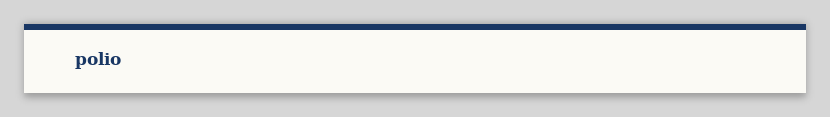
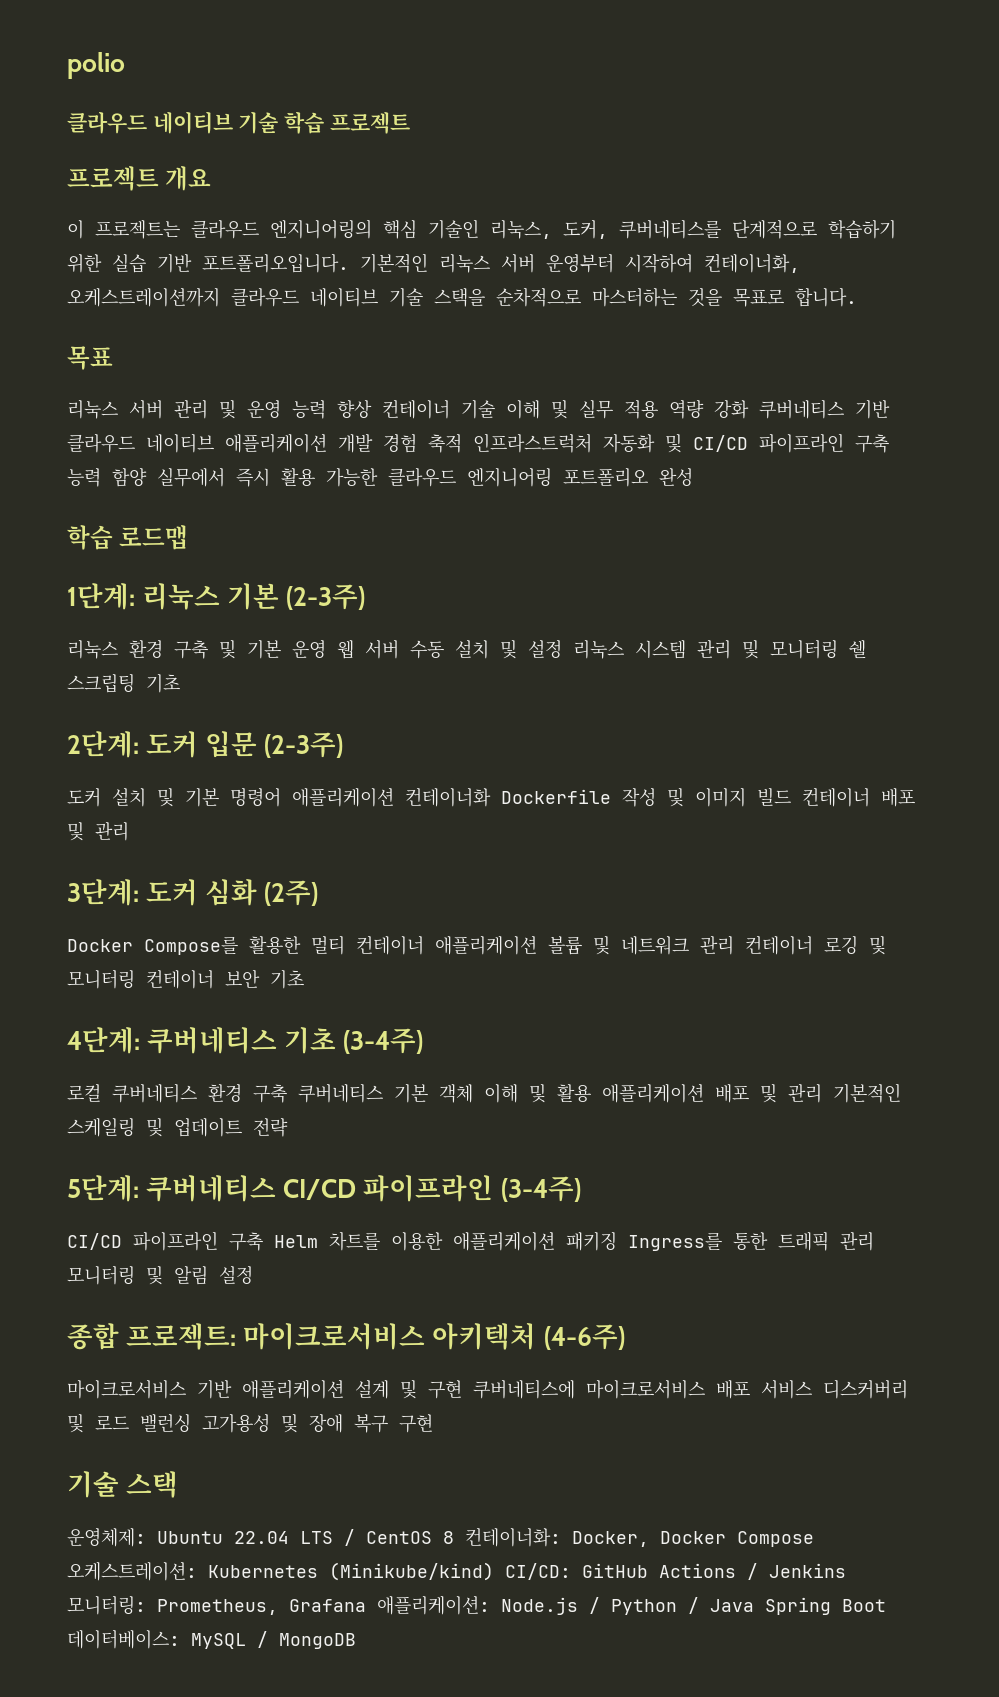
+ 클라우드 네이티브 기술 학습 프로젝트
+ 프로젝트 개요
+ 이 프로젝트는 클라우드 엔지니어링의 핵심 기술인 리눅스, 도커, 쿠버네티스를 단계적으로 학습하기 위한 실습 기반 포트폴리오입니다. 기본적인 리눅스 서버 운영부터 시작하여 컨테이너화, 오케스트레이션까지 클라우드 네이티브 기술 스택을 순차적으로 마스터하는 것을 목표로 합니다.
+ 목표
+ 리눅스 서버 관리 및 운영 능력 향상 컨테이너 기술 이해 및 실무 적용 역량 강화 쿠버네티스 기반 클라우드 네이티브 애플리케이션 개발 경험 축적 인프라스트럭처 자동화 및 CI/CD 파이프라인 구축 능력 함양 실무에서 즉시 활용 가능한 클라우드 엔지니어링 포트폴리오 완성
+ 학습 로드맵
+ 1단계: 리눅스 기본 (2-3주)
+ 리눅스 환경 구축 및 기본 운영 웹 서버 수동 설치 및 설정 리눅스 시스템 관리 및 모니터링 쉘 스크립팅 기초
+ 2단계: 도커 입문 (2-3주)
+ 도커 설치 및 기본 명령어 애플리케이션 컨테이너화 Dockerfile 작성 및 이미지 빌드 컨테이너 배포 및 관리
+ 3단계: 도커 심화 (2주)
+ Docker Compose를 활용한 멀티 컨테이너 애플리케이션 볼륨 및 네트워크 관리 컨테이너 로깅 및 모니터링 컨테이너 보안 기초
+ 4단계: 쿠버네티스 기초 (3-4주)
+ 로컬 쿠버네티스 환경 구축 쿠버네티스 기본 객체 이해 및 활용 애플리케이션 배포 및 관리 기본적인 스케일링 및 업데이트 전략
+ 5단계: 쿠버네티스 CI/CD 파이프라인 (3-4주)
+ CI/CD 파이프라인 구축 Helm 차트를 이용한 애플리케이션 패키징 Ingress를 통한 트래픽 관리 모니터링 및 알림 설정
+ 종합 프로젝트: 마이크로서비스 아키텍처 (4-6주)
+ 마이크로서비스 기반 애플리케이션 설계 및 구현 쿠버네티스에 마이크로서비스 배포 서비스 디스커버리 및 로드 밸런싱 고가용성 및 장애 복구 구현
+ 기술 스택
+ 운영체제: Ubuntu 22.04 LTS / CentOS 8 컨테이너화: Docker, Docker Compose 오케스트레이션: Kubernetes (Minikube/kind) CI/CD: GitHub Actions / Jenkins 모니터링: Prometheus, Grafana 애플리케이션: Node.js / Python / Java Spring Boot 데이터베이스: MySQL / MongoDB

